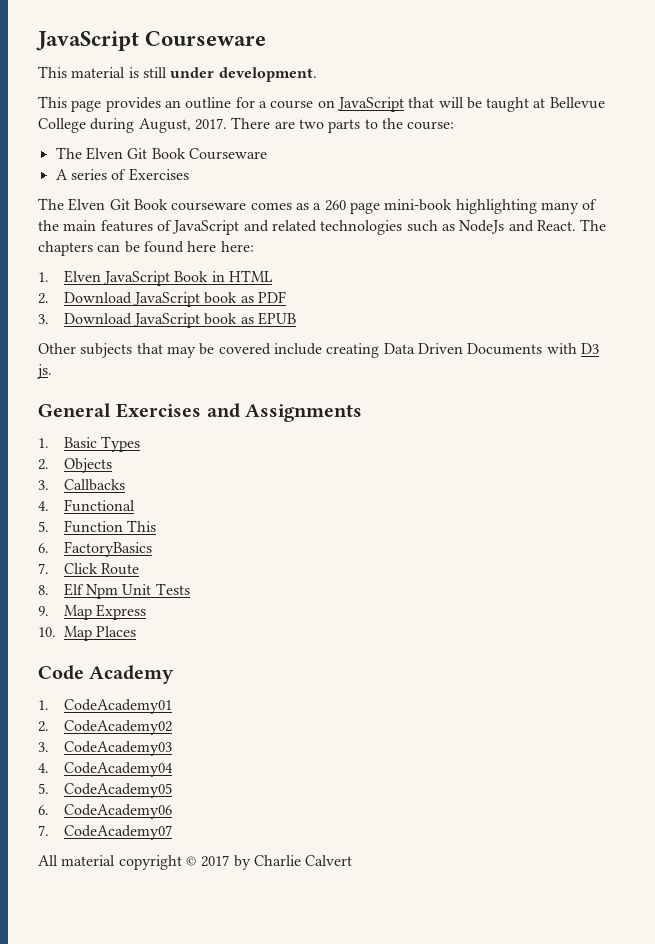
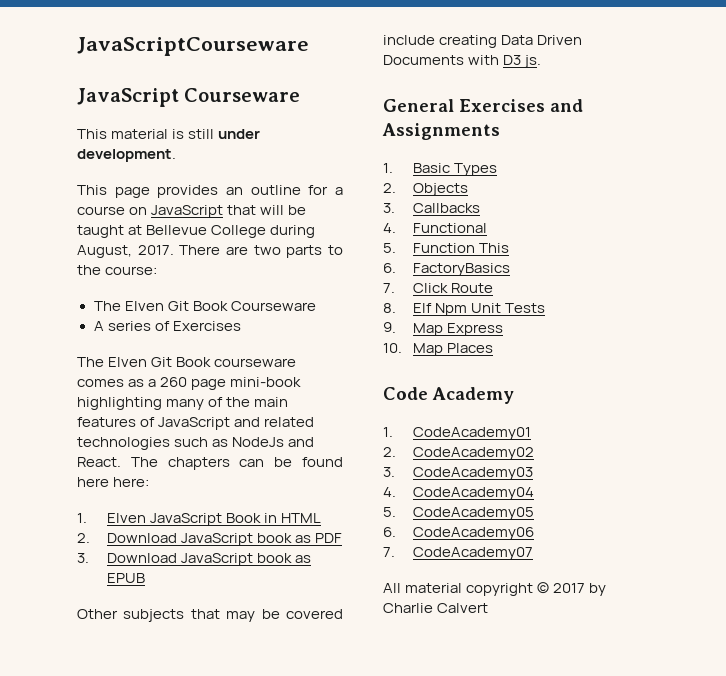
+ JavaScriptCourseware

